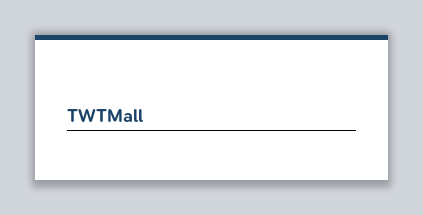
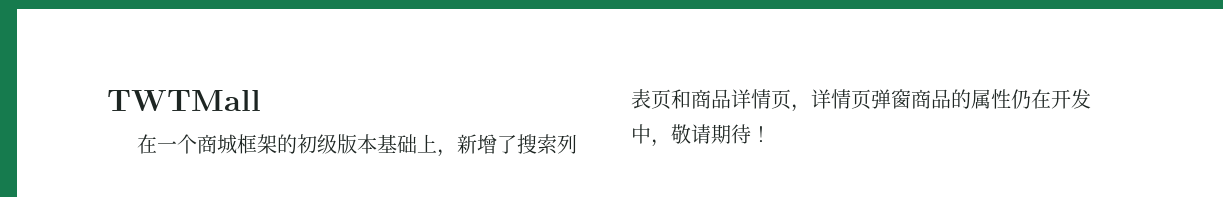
+ 在一个商城框架的初级版本基础上，新增了搜索列表页和商品详情页，详情页弹窗商品的属性仍在开发中，敬请期待！

